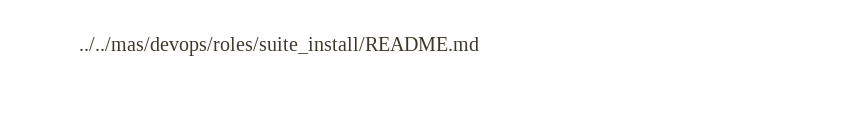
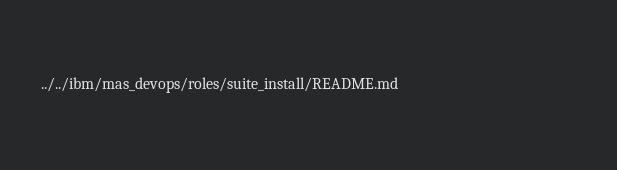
- ../../mas/devops/roles/suite_install/README.md
+ ../../ibm/mas_devops/roles/suite_install/README.md

